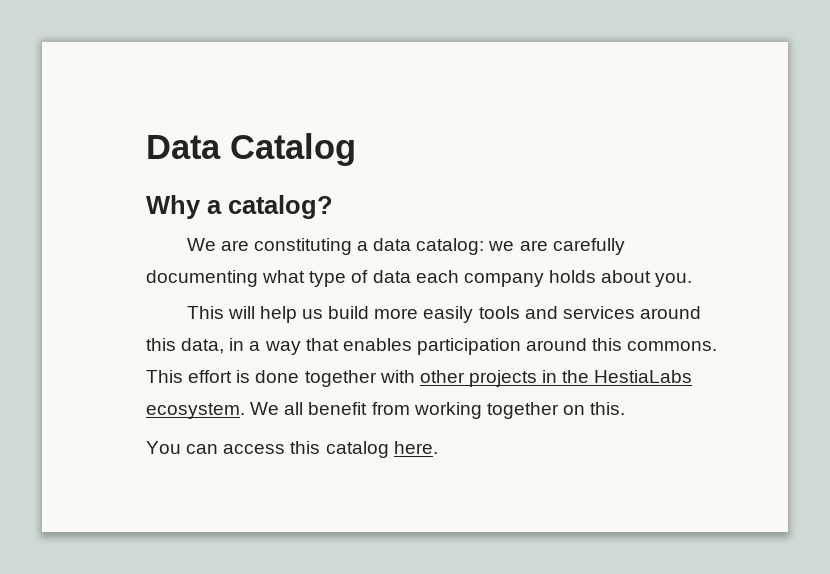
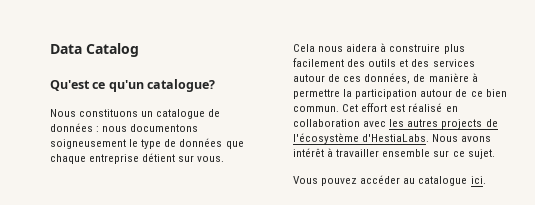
- Why a catalog?
- We are constituting a data catalog: we are carefully documenting what type of data each company holds about you.
- This will help us build more easily tools and services around this data, in a way that enables participation around this commons. This effort is done together with other projects in the HestiaLabs ecosystem. We all benefit from working together on this.
- You can access this catalog here.
+ Qu'est ce qu'un catalogue?
+ Nous constituons un catalogue de données : nous documentons soigneusement le type de données que chaque entreprise détient sur vous.
+ Cela nous aidera à construire plus facilement des outils et des services autour de ces données, de manière à permettre la participation autour de ce bien commun. Cet effort est réalisé en collaboration avec les autres projects de l'écosystème d'HestiaLabs. Nous avons intérêt à travailler ensemble sur ce sujet.
+ Vous pouvez accéder au catalogue ici.

